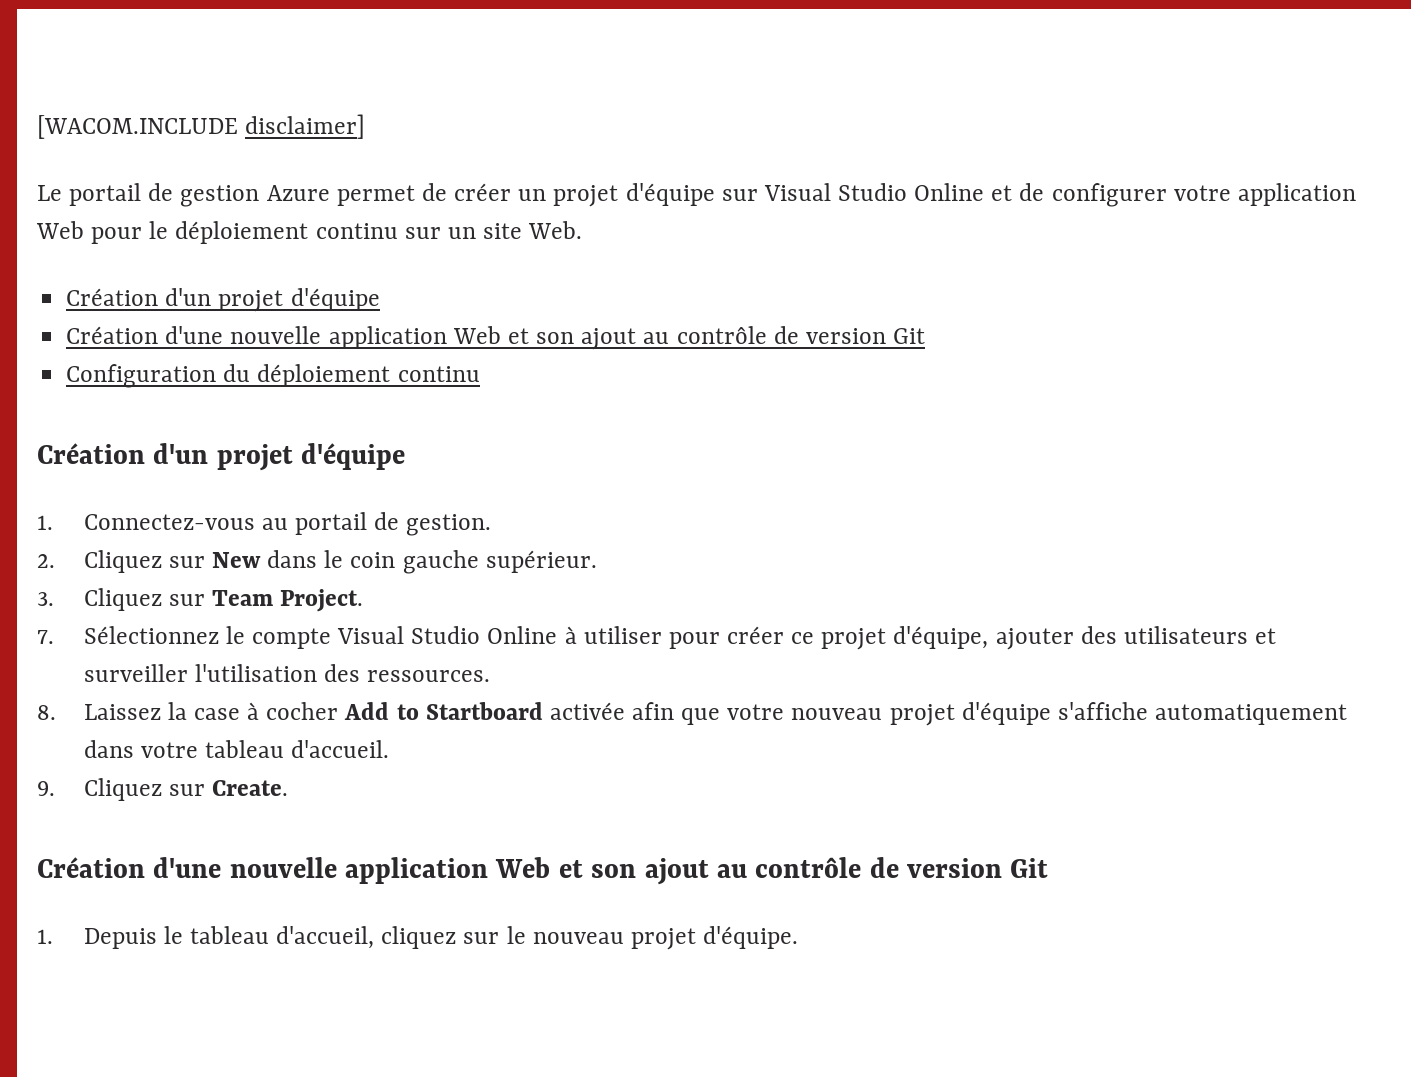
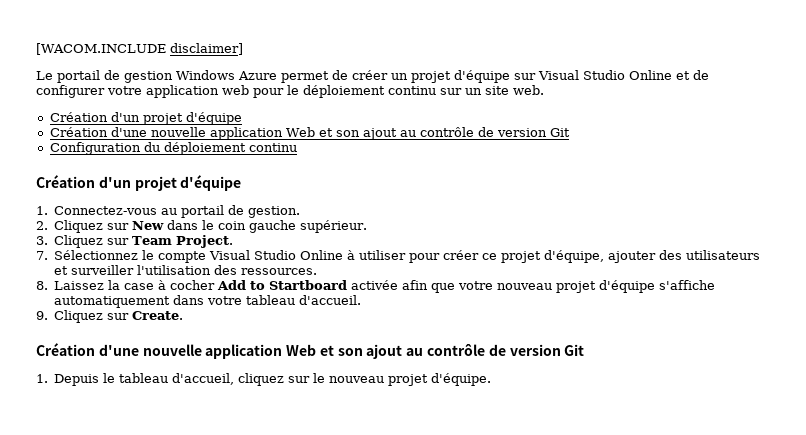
- Le portail de gestion Azure permet de créer un projet d'équipe sur Visual Studio Online et de configurer votre application Web pour le déploiement continu sur un site Web.
+ Le portail de gestion Windows Azure permet de créer un projet d'équipe sur Visual Studio Online et de configurer votre application web pour le déploiement continu sur un site web.

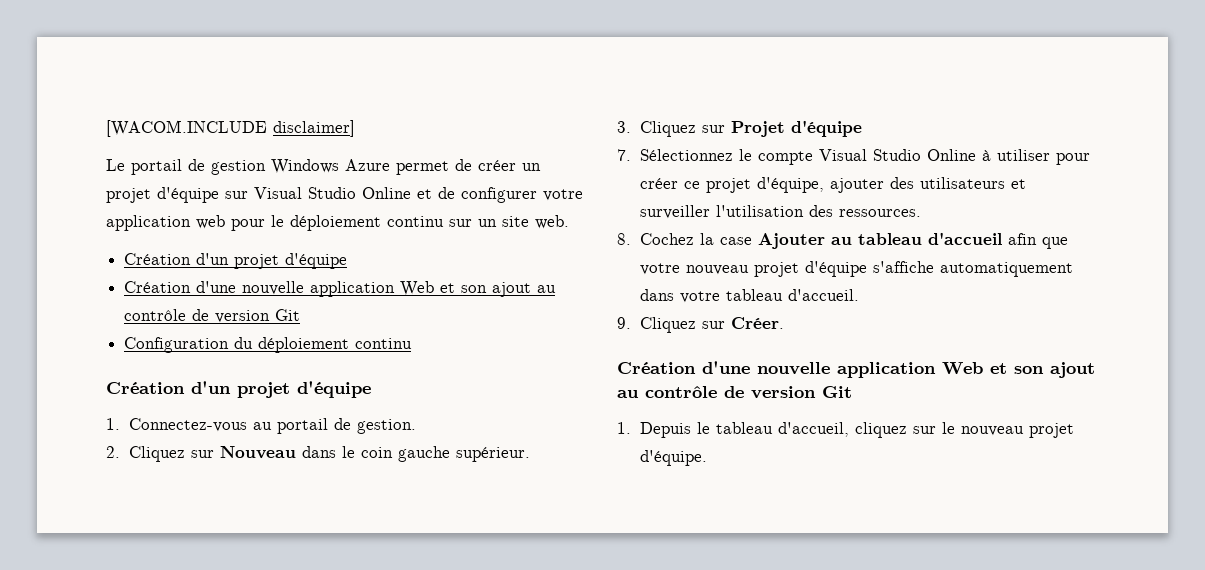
- 2. Cliquez sur New dans le coin gauche supérieur.
+ 2. Cliquez sur Nouveau dans le coin gauche supérieur.
- 3. Cliquez sur Team Project.
+ 3. Cliquez sur Projet d'équipe
- 8. Laissez la case à cocher Add to Startboard activée afin que votre nouveau projet d'équipe s'affiche automatiquement dans votre tableau d'accueil.
+ 8. Cochez la case Ajouter au tableau d'accueil afin que votre nouveau projet d'équipe s'affiche automatiquement dans votre tableau d'accueil.
- 9. Cliquez sur Create.
+ 9. Cliquez sur Créer.

